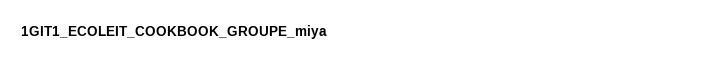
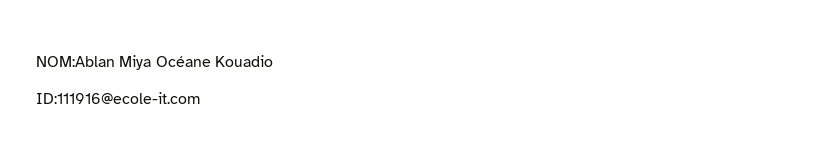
- 1GIT1_ECOLEIT_COOKBOOK_GROUPE_miya
+ NOM:Ablan Miya Océane Kouadio
+ ID:111916@ecole-it.com

